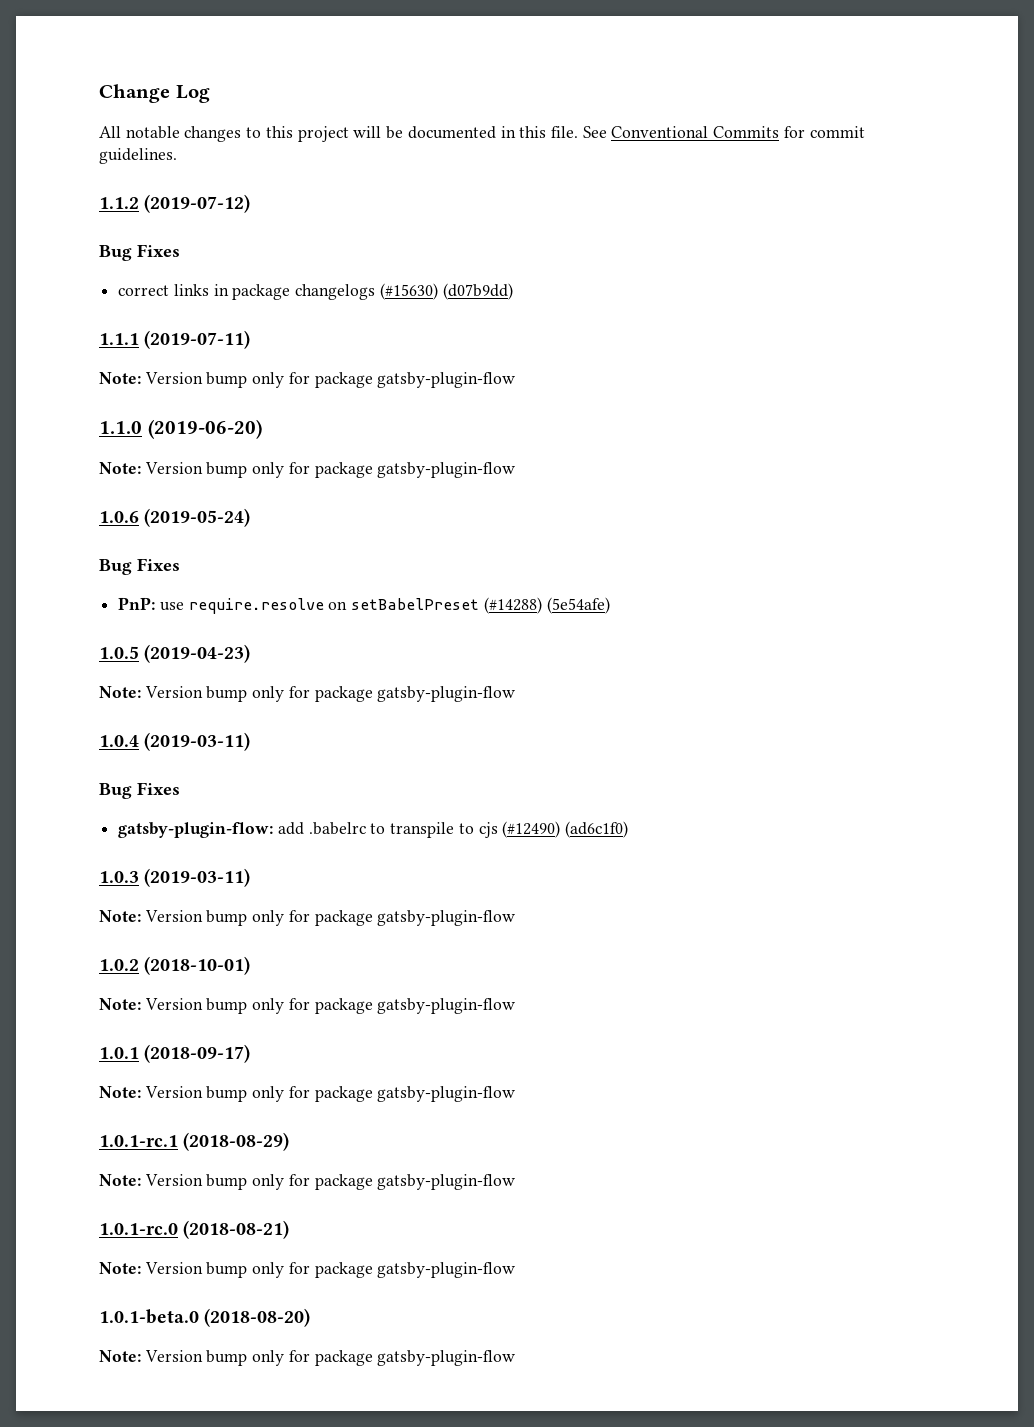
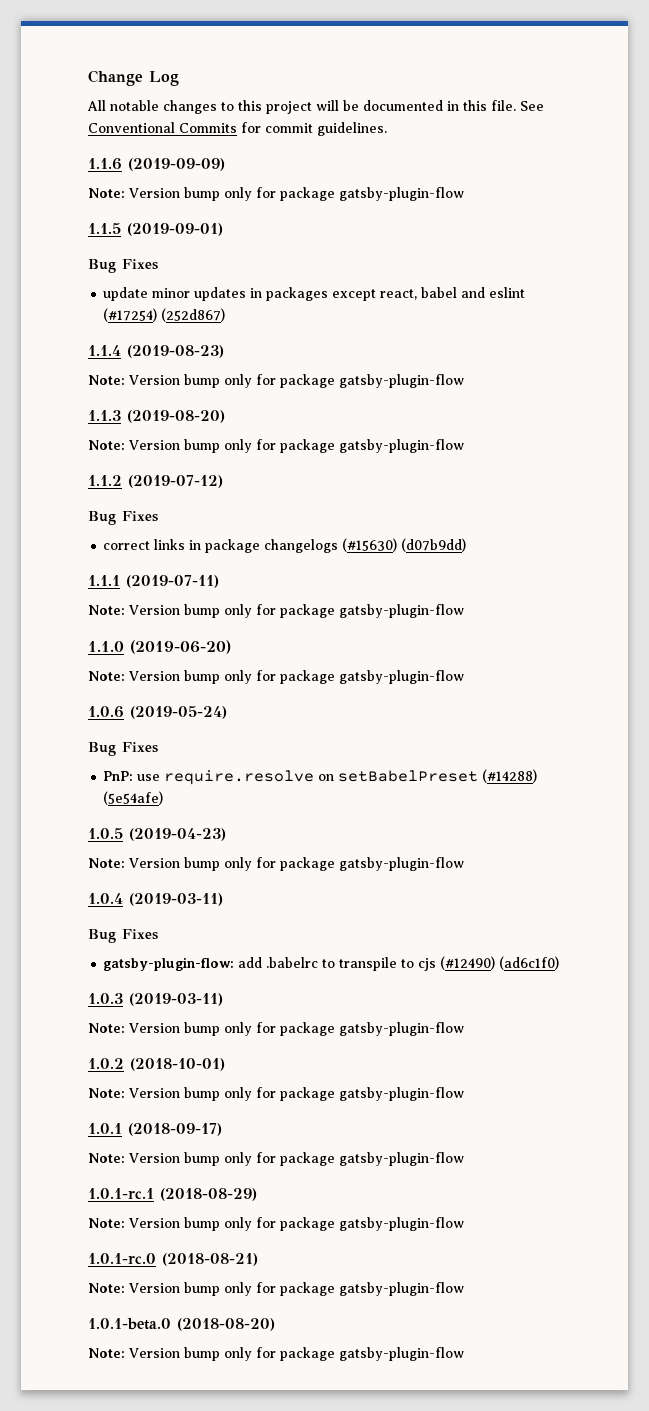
+ 1.1.6 (2019-09-09)
+ Note: Version bump only for package gatsby-plugin-flow
+ 1.1.5 (2019-09-01)
+ Bug Fixes
+ update minor updates in packages except react, babel and eslint (#17254) (252d867)
+ 1.1.4 (2019-08-23)
+ Note: Version bump only for package gatsby-plugin-flow
+ 1.1.3 (2019-08-20)
+ Note: Version bump only for package gatsby-plugin-flow

